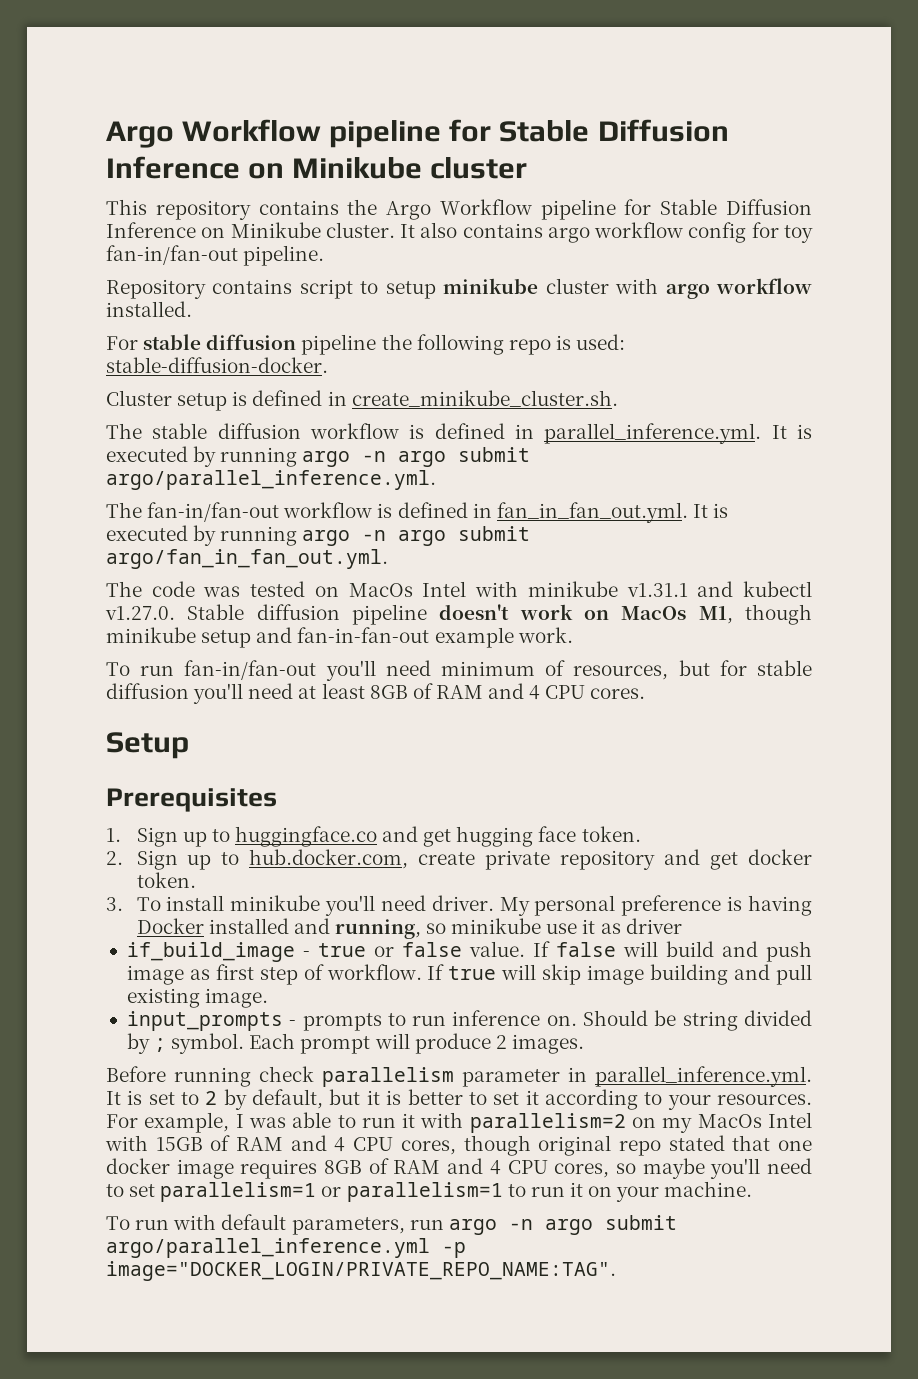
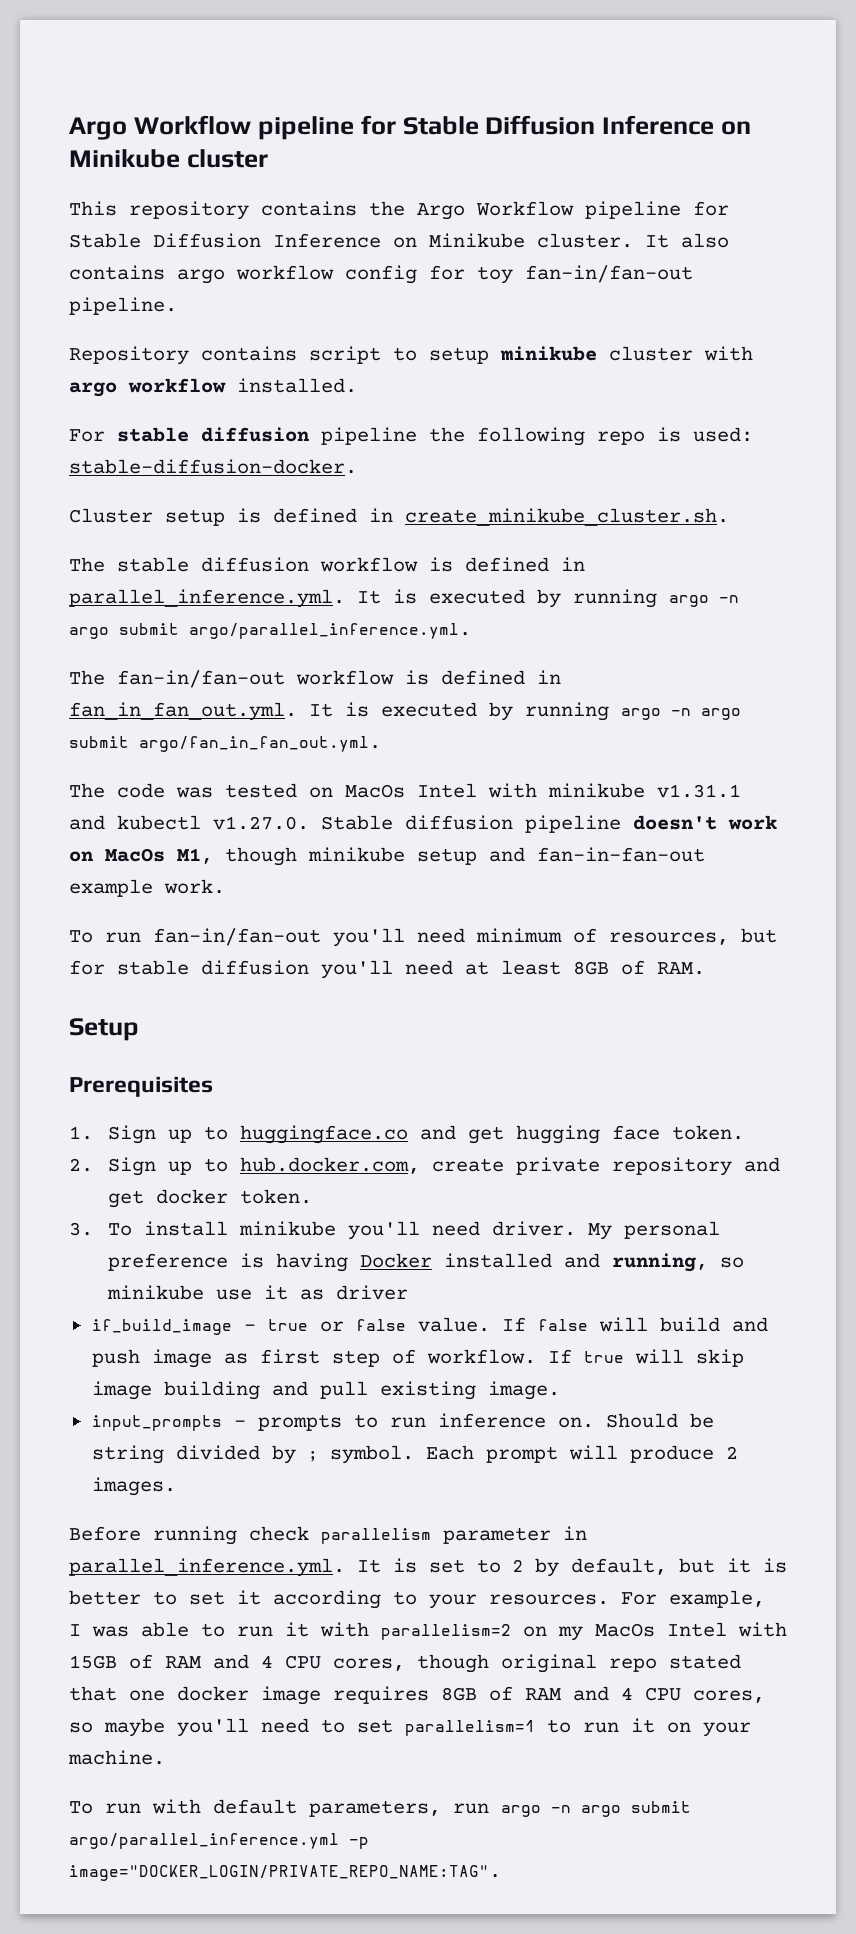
- To run fan-in/fan-out you'll need minimum of resources, but for stable diffusion you'll need at least 8GB of RAM and 4 CPU cores.
+ To run fan-in/fan-out you'll need minimum of resources, but for stable diffusion you'll need at least 8GB of RAM.
- For example, I was able to run it with parallelism=2 on my MacOs Intel with 15GB of RAM and 4 CPU cores, though original repo stated that one docker image requires 8GB of RAM and 4 CPU cores, so maybe you'll need to set parallelism=1 or parallelism=1 to run it on your machine.
+ For example, I was able to run it with parallelism=2 on my MacOs Intel with 15GB of RAM and 4 CPU cores, though original repo stated that one docker image requires 8GB of RAM and 4 CPU cores, so maybe you'll need to set parallelism=1 to run it on your machine.

